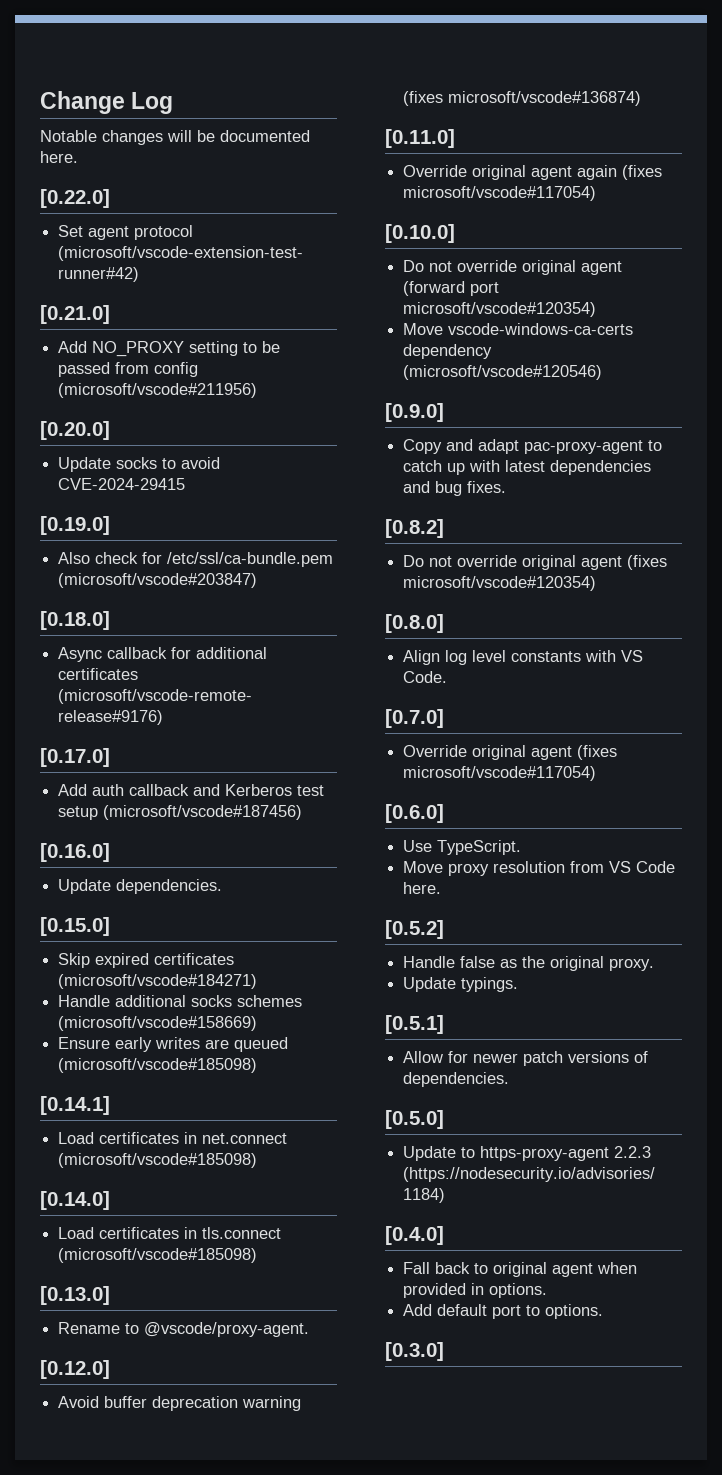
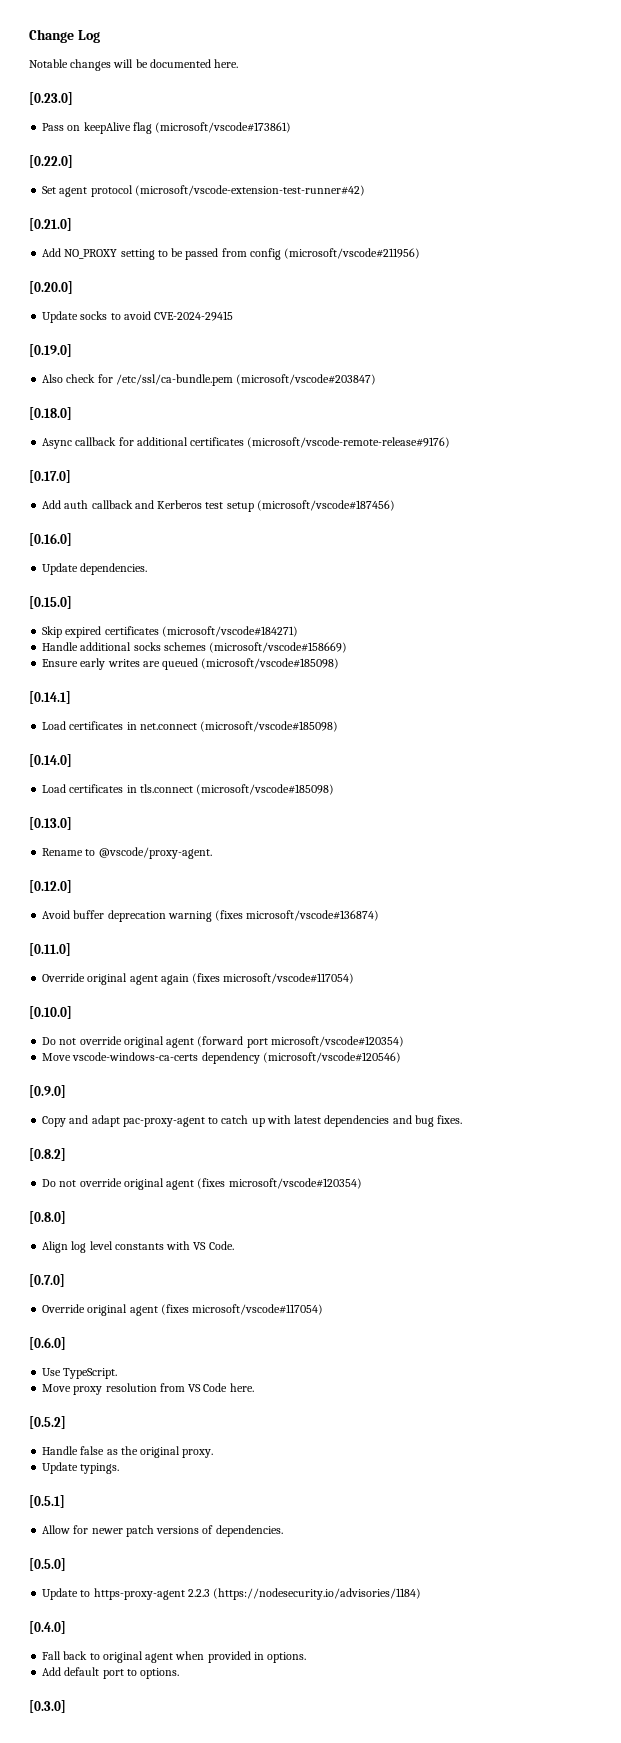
+ [0.23.0]
+ Pass on keepAlive flag (microsoft/vscode#173861)

